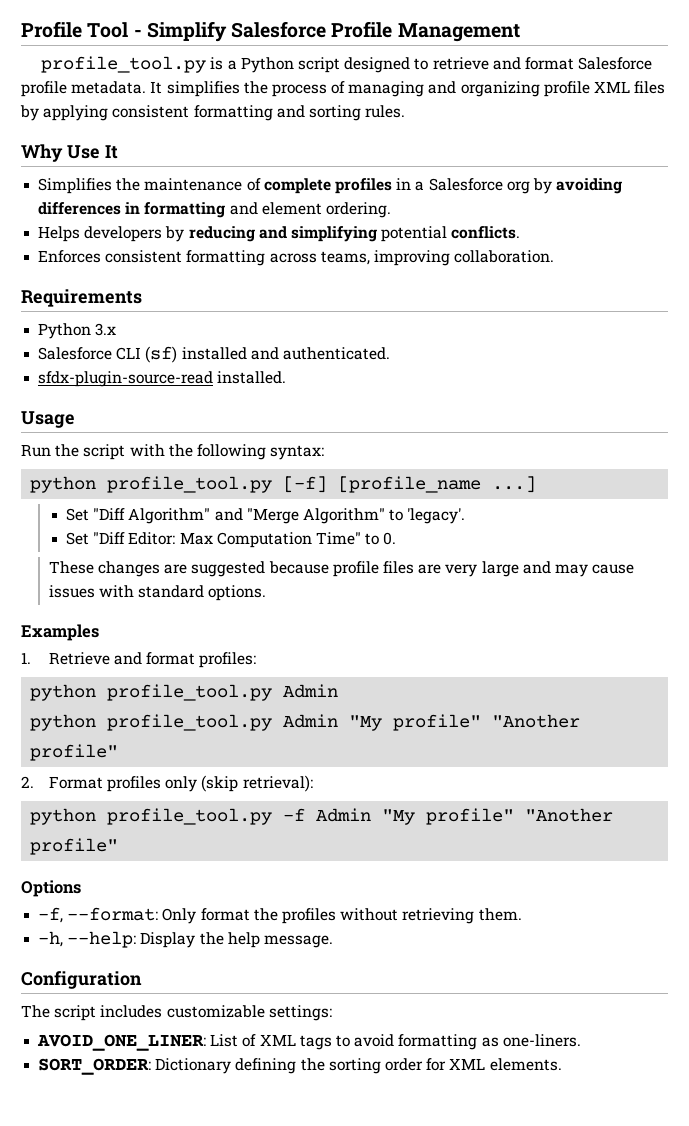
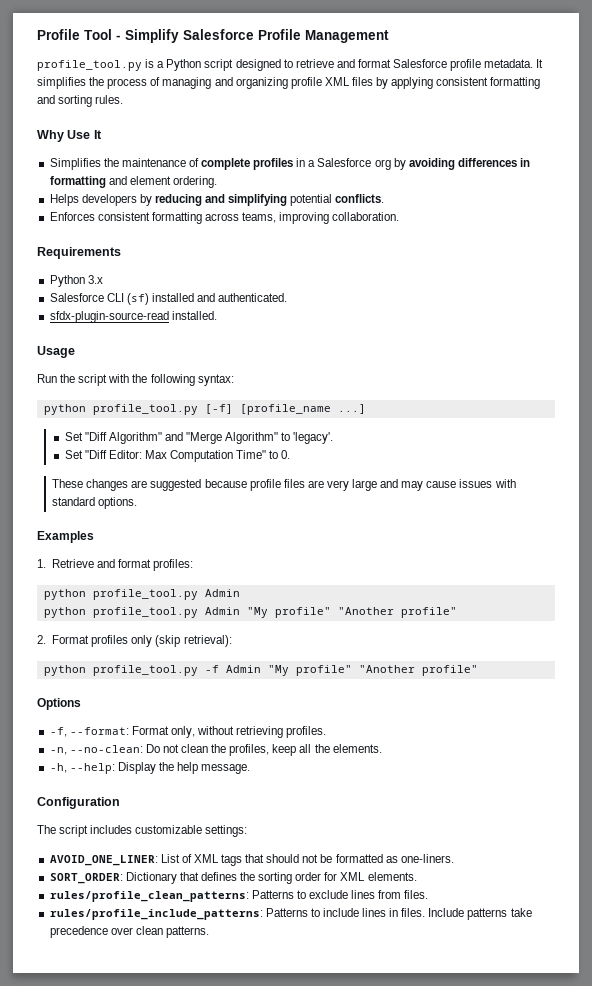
- -f, --format: Only format the profiles without retrieving them.
+ -f, --format: Format only, without retrieving profiles.
+ -n, --no-clean: Do not clean the profiles, keep all the elements.
- AVOID_ONE_LINER: List of XML tags to avoid formatting as one-liners.
+ AVOID_ONE_LINER: List of XML tags that should not be formatted as one-liners.
- SORT_ORDER: Dictionary defining the sorting order for XML elements.
+ SORT_ORDER: Dictionary that defines the sorting order for XML elements.
+ rules/profile_clean_patterns: Patterns to exclude lines from files.
+ rules/profile_include_patterns: Patterns to include lines in files. Include patterns take precedence over clean patterns.

